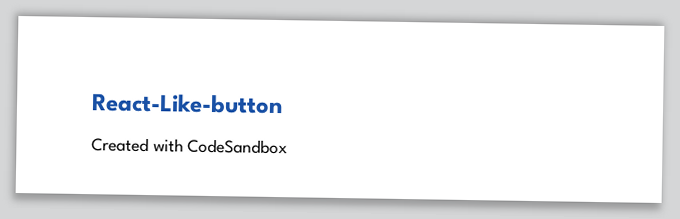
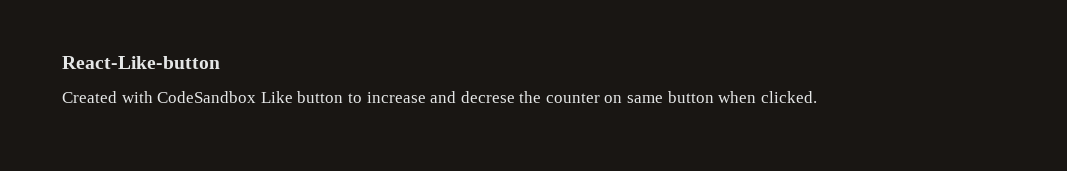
- Created with CodeSandbox
+ Created with CodeSandbox Like button to increase and decrese the counter on same button when clicked.

